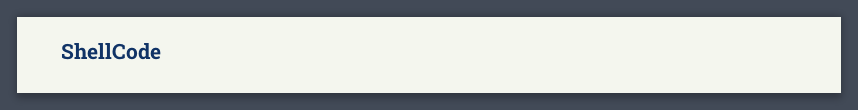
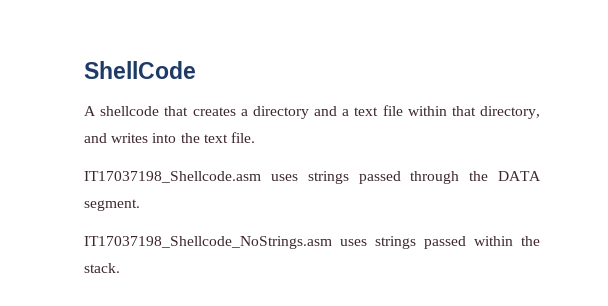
+ A shellcode that creates a directory and a text file within that directory, and writes into the text file.
+ IT17037198_Shellcode.asm uses strings passed through the DATA segment.
+ IT17037198_Shellcode_NoStrings.asm uses strings passed within the stack.

